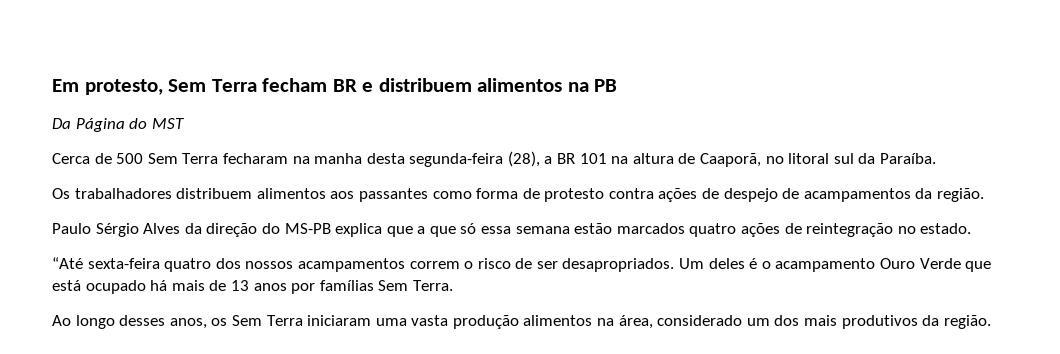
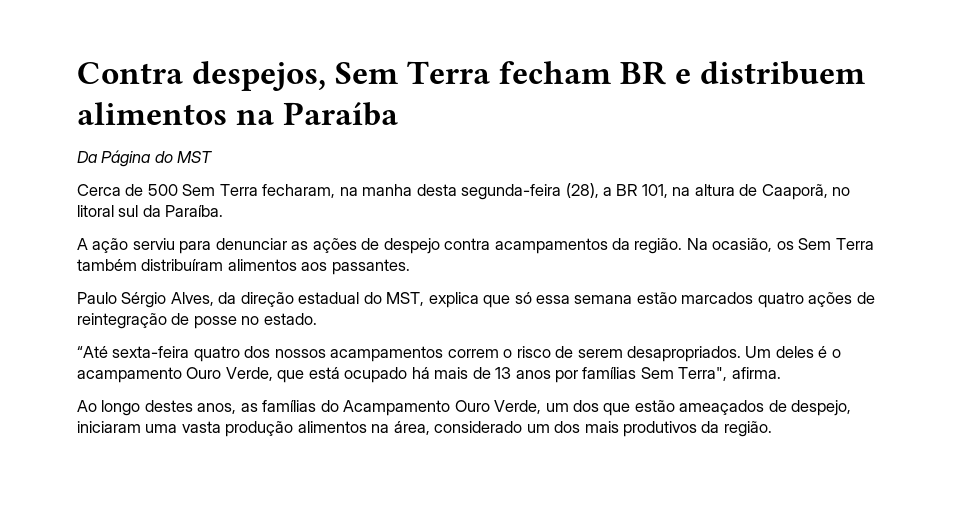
- Em protesto, Sem Terra fecham BR e distribuem alimentos na PB
+ Contra despejos, Sem Terra fecham BR e distribuem alimentos na Paraíba
- Cerca de 500 Sem Terra fecharam na manha desta segunda-feira (28), a BR 101 na altura de Caaporã, no litoral sul da Paraíba.
+ Cerca de 500 Sem Terra fecharam, na manha desta segunda-feira (28), a BR 101, na altura de Caaporã, no litoral sul da Paraíba.
- Os trabalhadores distribuem alimentos aos passantes como forma de protesto contra ações de despejo de acampamentos da região.
+ A ação serviu para denunciar as ações de despejo contra acampamentos da região. Na ocasião, os Sem Terra também distribuíram alimentos aos passantes.
- Paulo Sérgio Alves da direção do MS-PB explica que a que só essa semana estão marcados quatro ações de reintegração no estado.
+ Paulo Sérgio Alves, da direção estadual do MST, explica que só essa semana estão marcados quatro ações de reintegração de posse no estado.
- “Até sexta-feira quatro dos nossos acampamentos correm o risco de ser desapropriados.
+ “Até sexta-feira quatro dos nossos acampamentos correm o risco de serem desapropriados.
- Um deles é o acampamento Ouro Verde que está ocupado há mais de 13 anos por famílias Sem Terra.
+ Um deles é o acampamento Ouro Verde, que está ocupado há mais de 13 anos por famílias Sem Terra", afirma.
- Ao longo desses anos, os Sem Terra iniciaram uma vasta produção alimentos na área, considerado um dos mais produtivos da região.
+ Ao longo destes anos, as famílias do Acampamento Ouro Verde, um dos que estão ameaçados de despejo, iniciaram uma vasta produção alimentos na área, considerado um dos mais produtivos da região.

